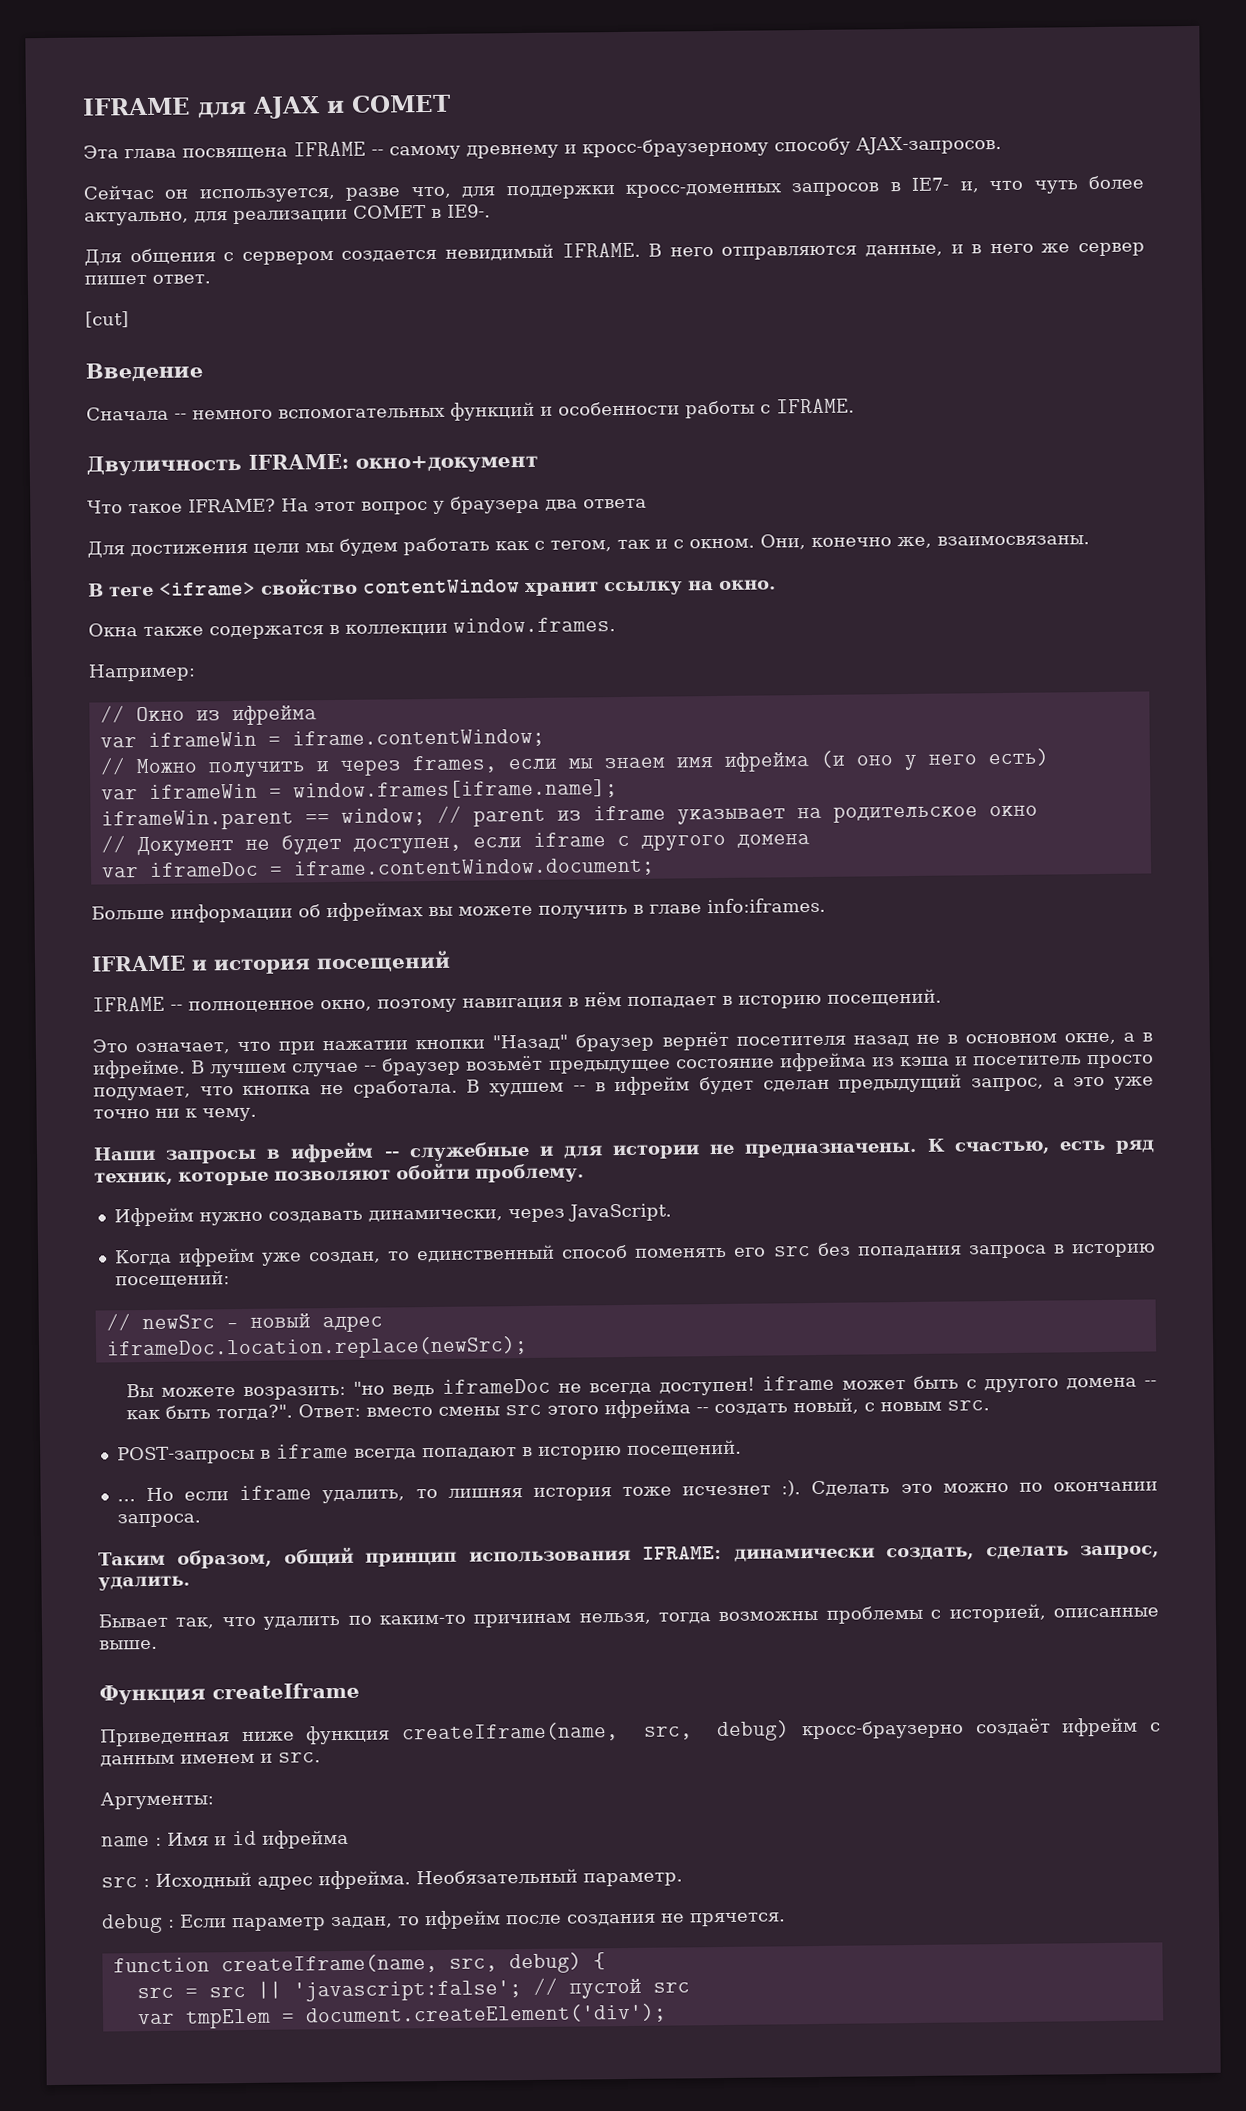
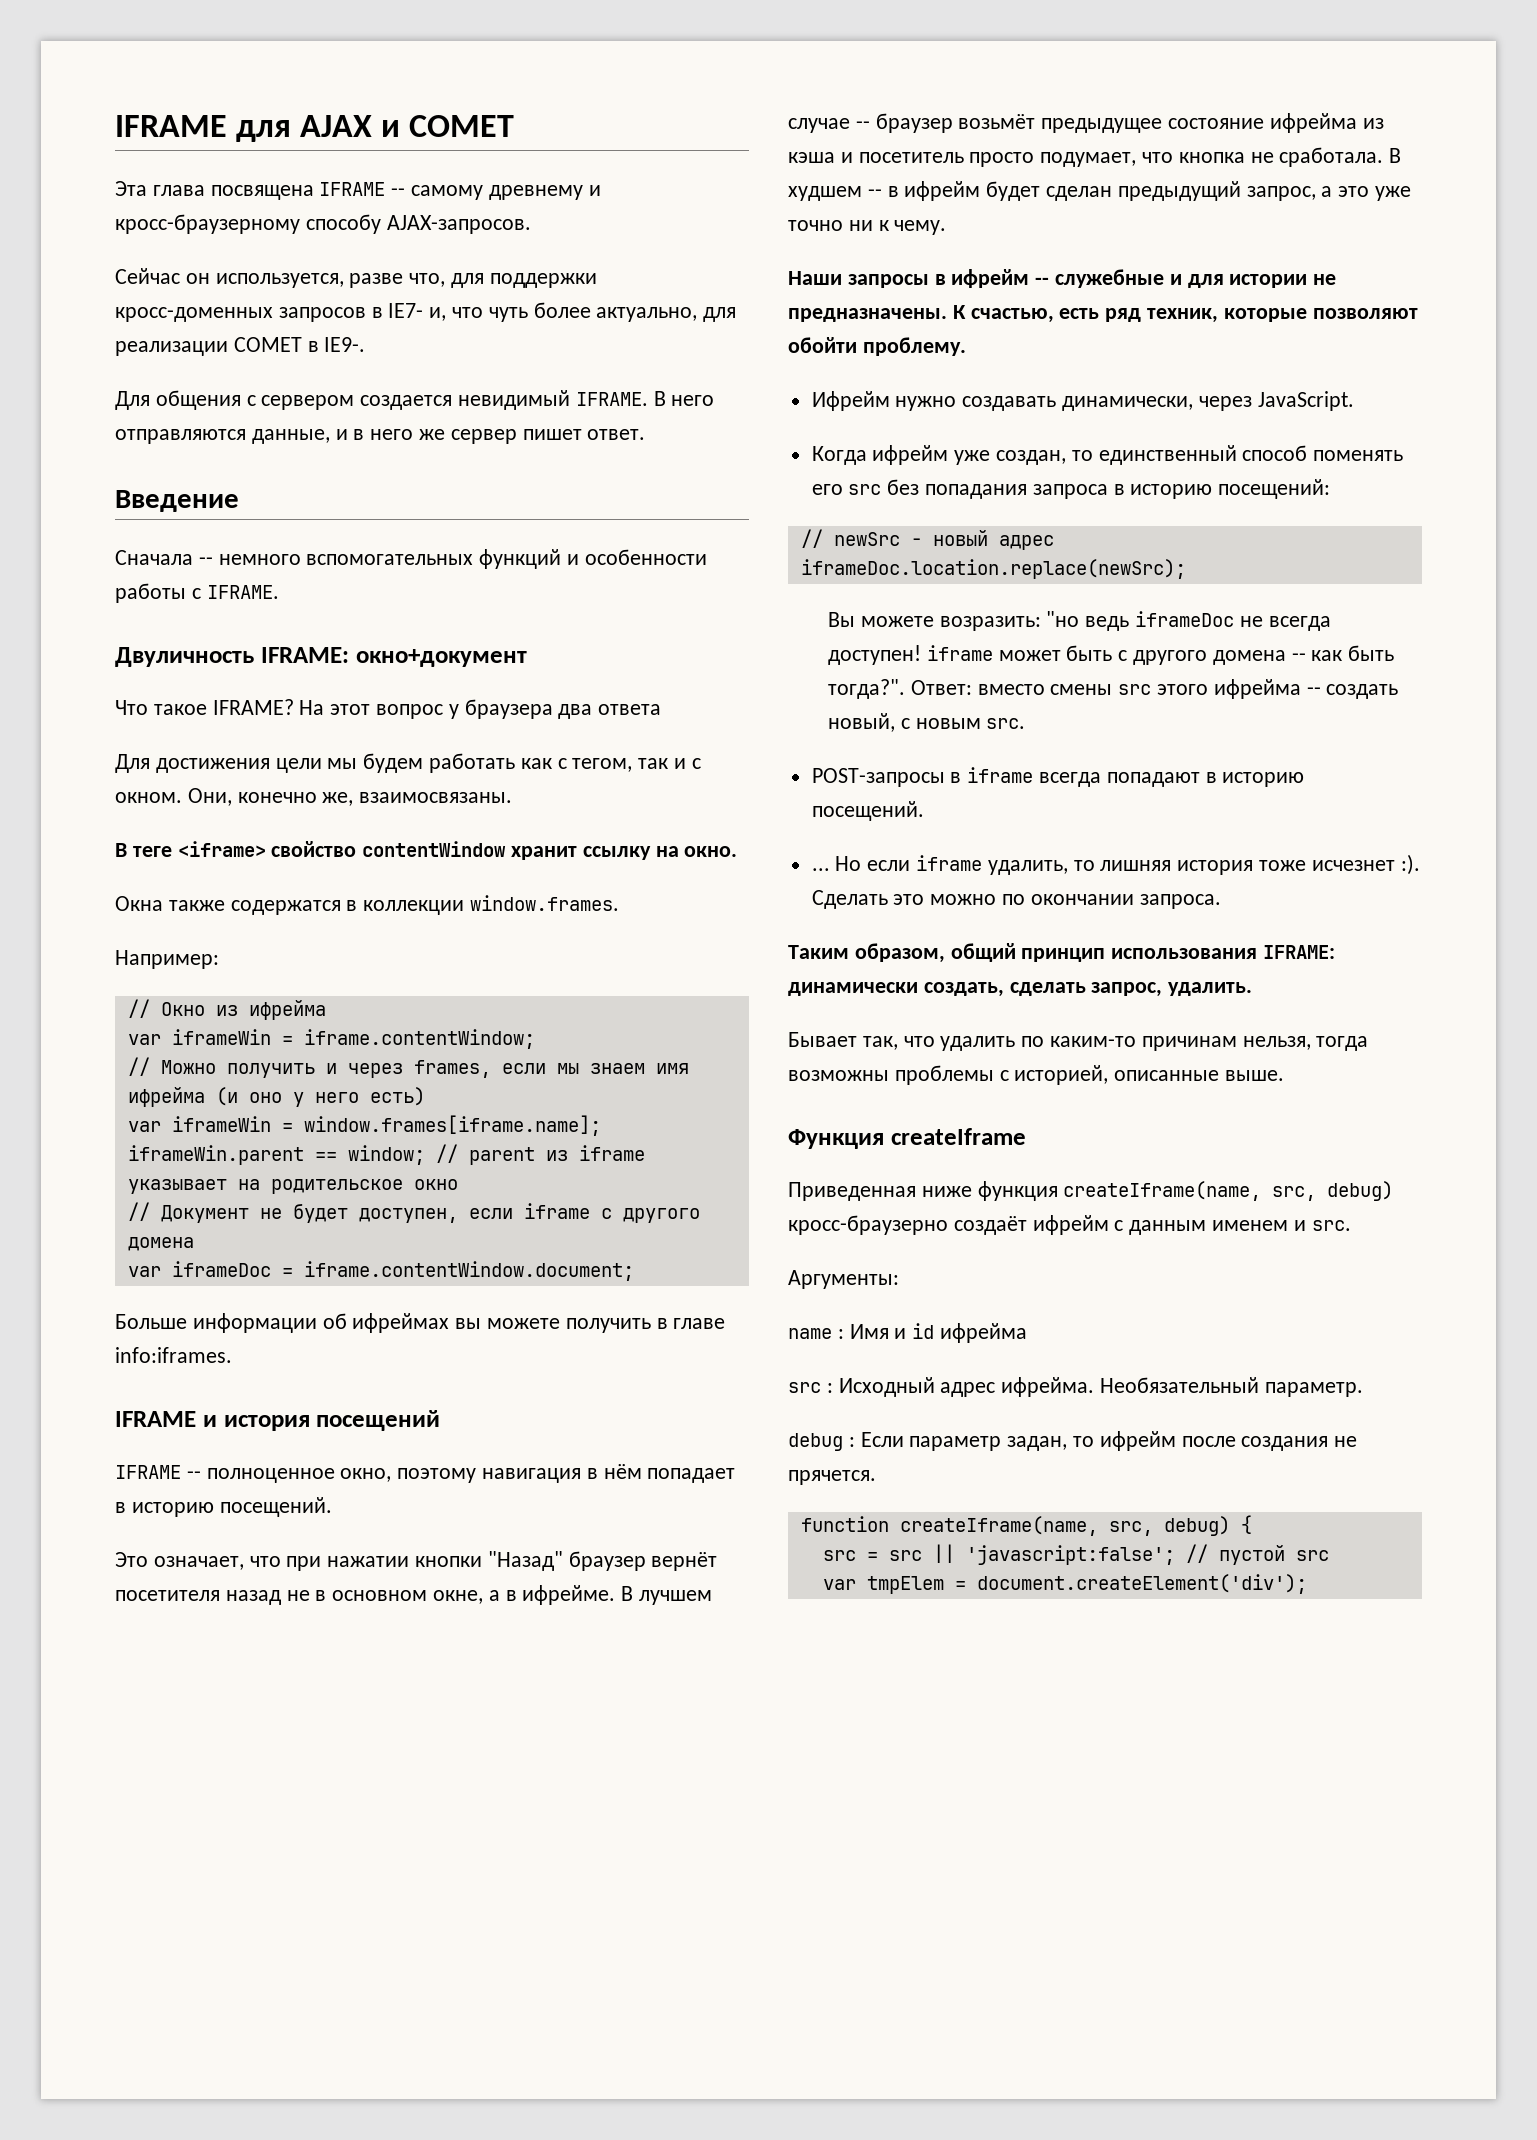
- [cut]

